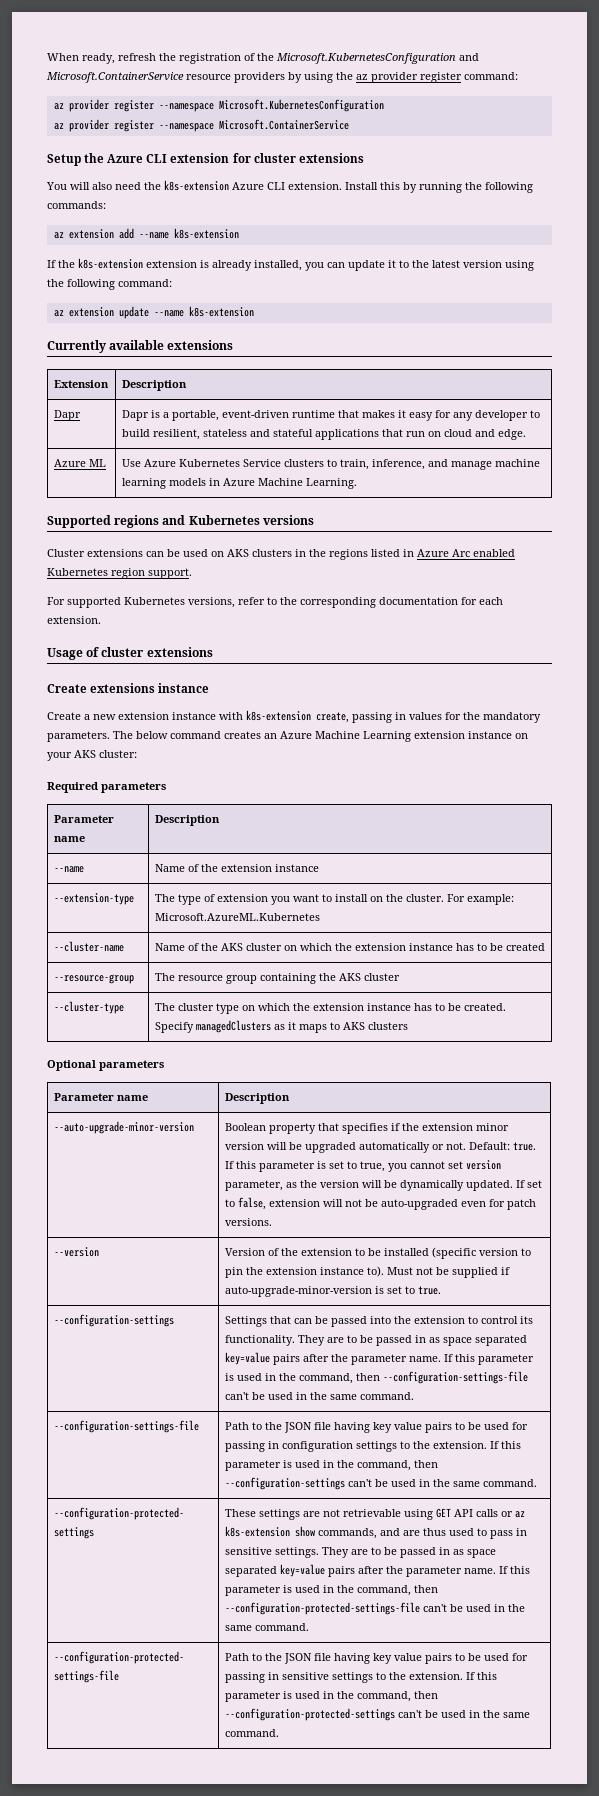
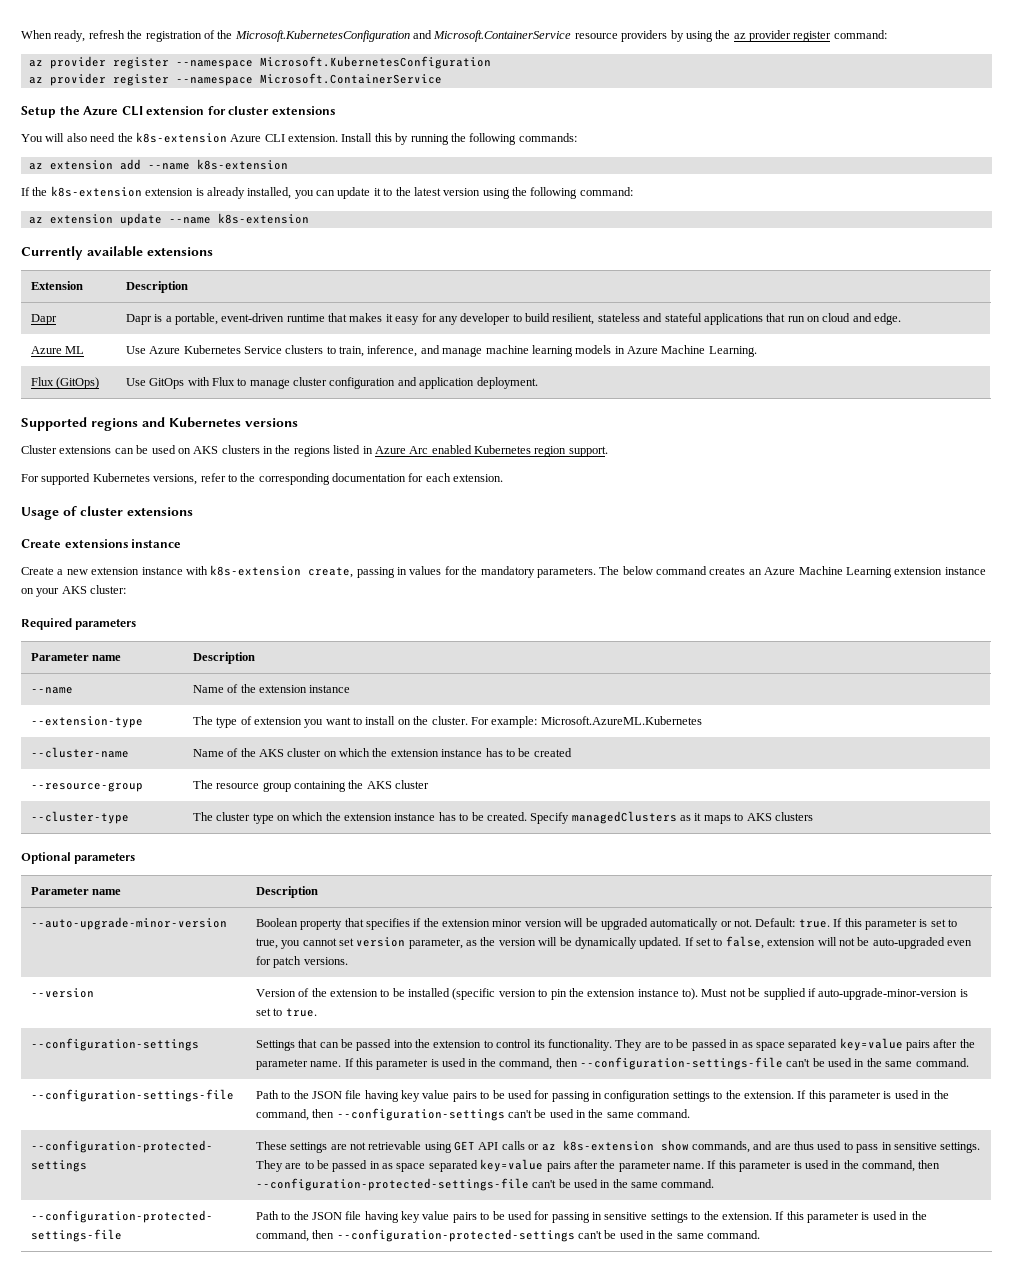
+ Flux (GitOps) | Use GitOps with Flux to manage cluster configuration and application deployment.

